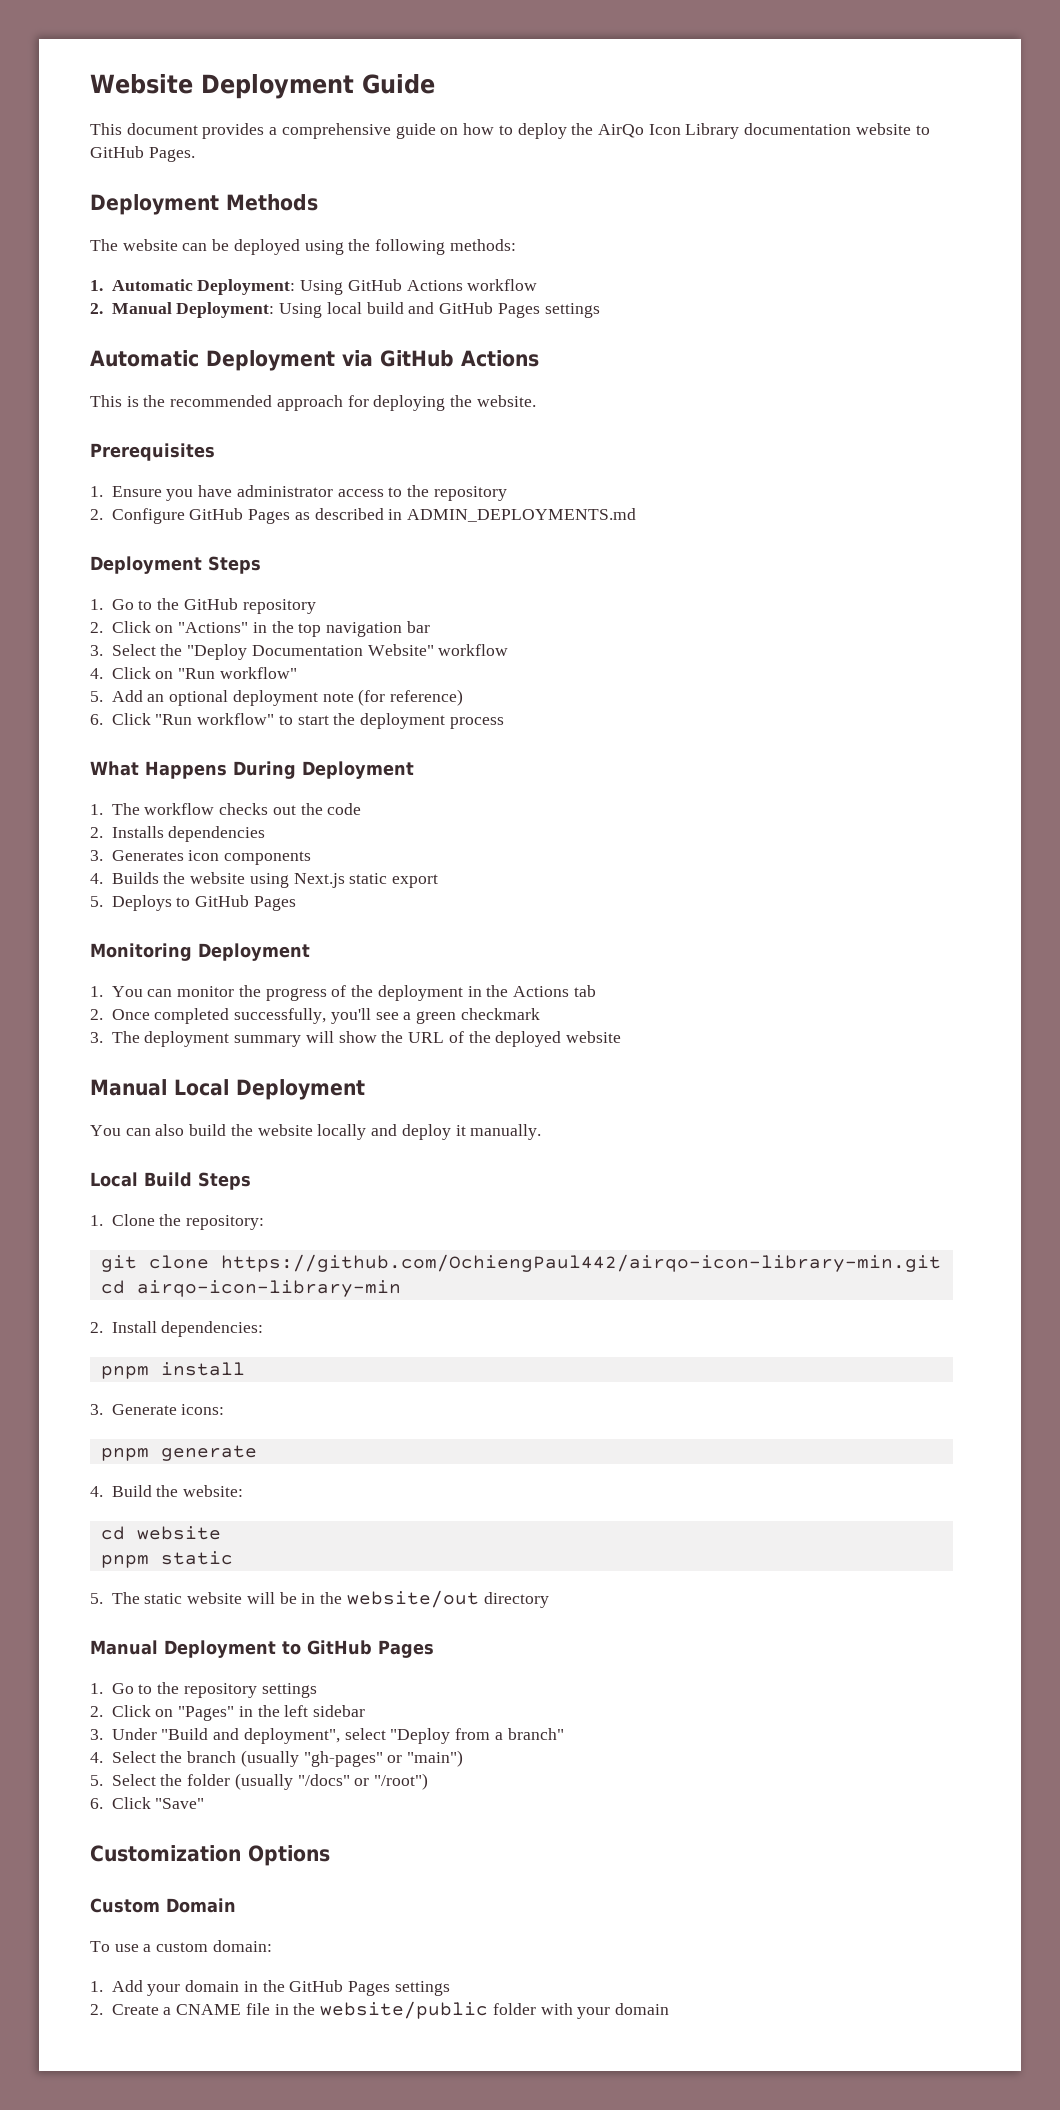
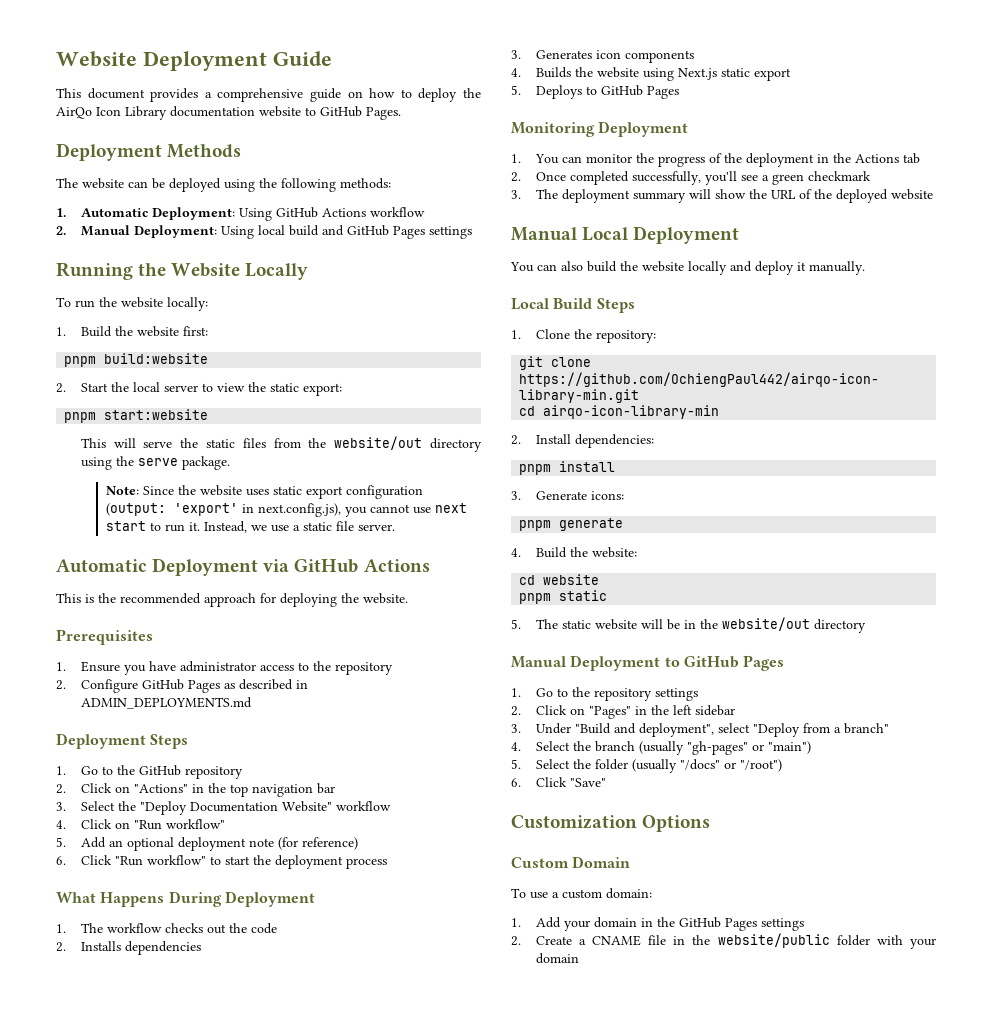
+ Running the Website Locally
+ To run the website locally:
+ 1. Build the website first:
+ pnpm build:website
+ 2. Start the local server to view the static export:
+ pnpm start:website
+ This will serve the static files from the website/out directory using the serve package.
+ Note: Since the website uses static export configuration (output: 'export' in next.config.js), you cannot use next start to run it. Instead, we use a static file server.

